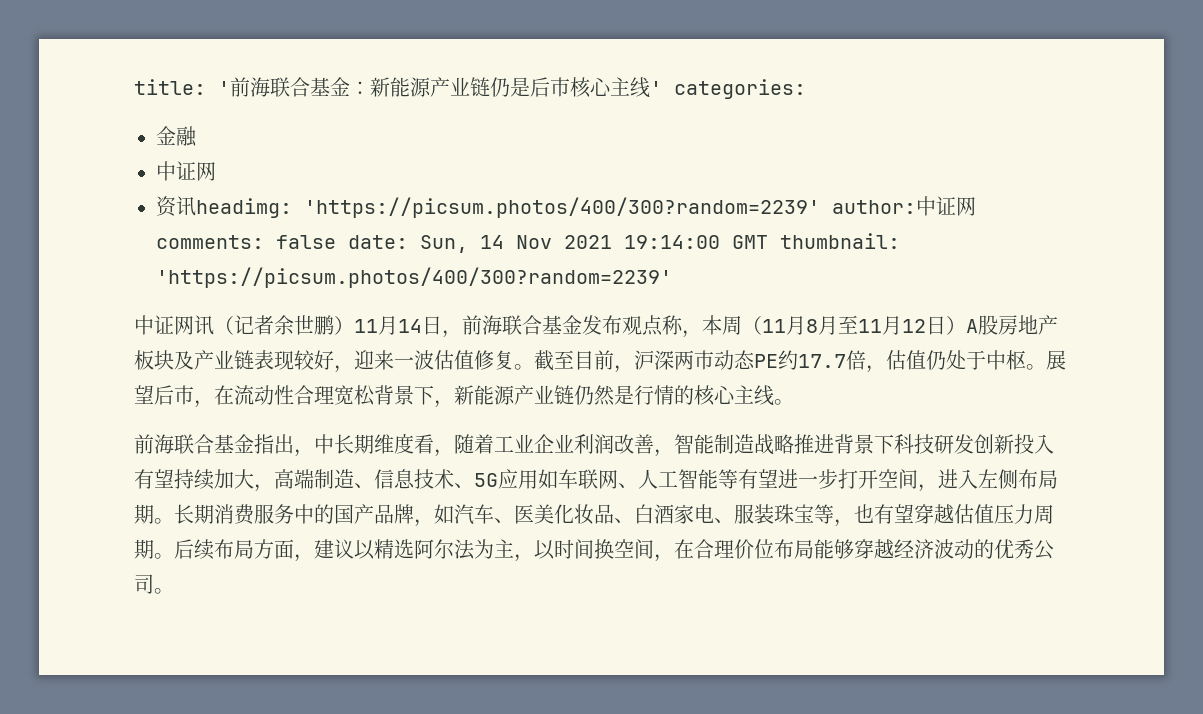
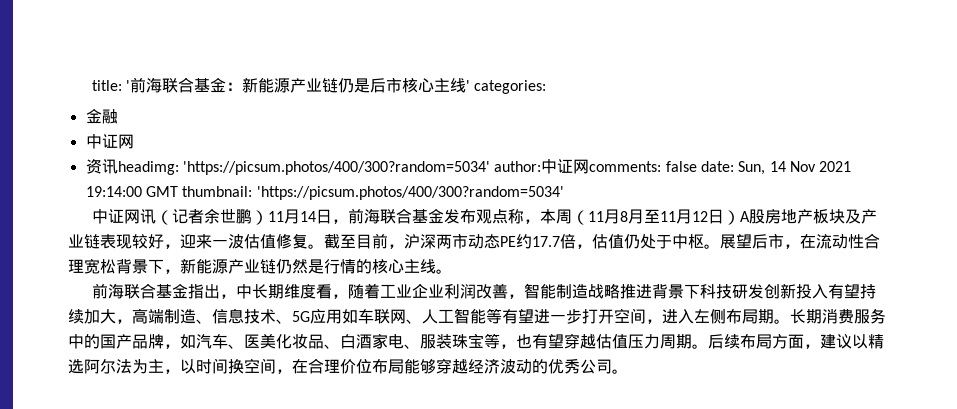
- 资讯headimg: 'https://picsum.photos/400/300?random=2239' author:中证网comments: false date: Sun, 14 Nov 2021 19:14:00 GMT thumbnail: 'https://picsum.photos/400/300?random=2239'
+ 资讯headimg: 'https://picsum.photos/400/300?random=5034' author:中证网comments: false date: Sun, 14 Nov 2021 19:14:00 GMT thumbnail: 'https://picsum.photos/400/300?random=5034'

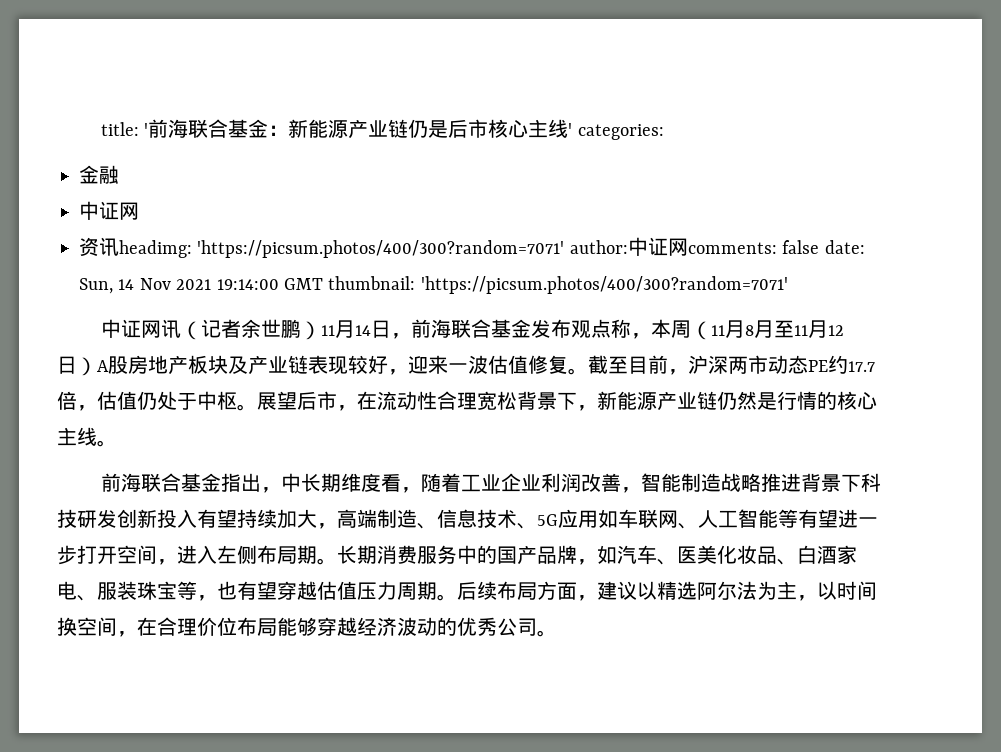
- 资讯headimg: 'https://picsum.photos/400/300?random=5034' author:中证网comments: false date: Sun, 14 Nov 2021 19:14:00 GMT thumbnail: 'https://picsum.photos/400/300?random=5034'
+ 资讯headimg: 'https://picsum.photos/400/300?random=7071' author:中证网comments: false date: Sun, 14 Nov 2021 19:14:00 GMT thumbnail: 'https://picsum.photos/400/300?random=7071'

